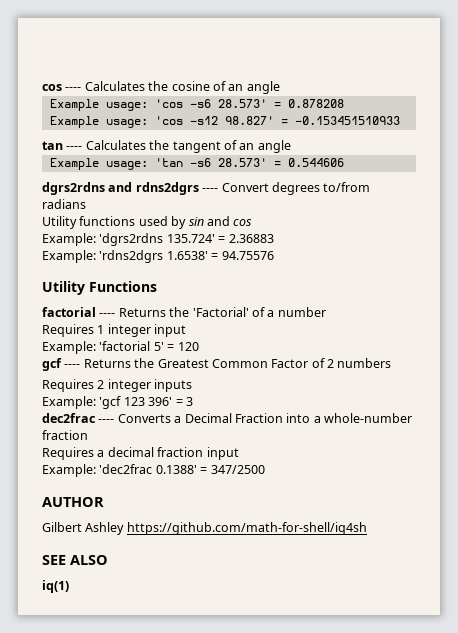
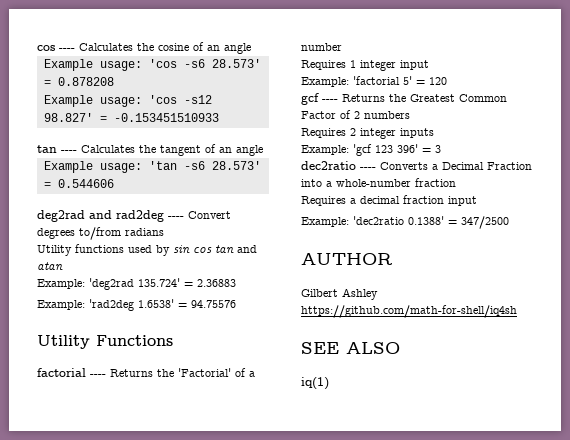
- dgrs2rdns and rdns2dgrs ---- Convert degrees to/from radians
+ deg2rad and rad2deg ---- Convert degrees to/from radians
- Utility functions used by sin and cos
- Example: 'dgrs2rdns 135.724' = 2.36883
+ Utility functions used by sin cos tan and atan
+ Example: 'deg2rad 135.724' = 2.36883
- Example: 'rdns2dgrs 1.6538' = 94.75576
+ Example: 'rad2deg 1.6538' = 94.75576
- dec2frac ---- Converts a Decimal Fraction into a whole-number fraction
+ dec2ratio ---- Converts a Decimal Fraction into a whole-number fraction
- Example: 'dec2frac 0.1388' = 347/2500
+ Example: 'dec2ratio 0.1388' = 347/2500

